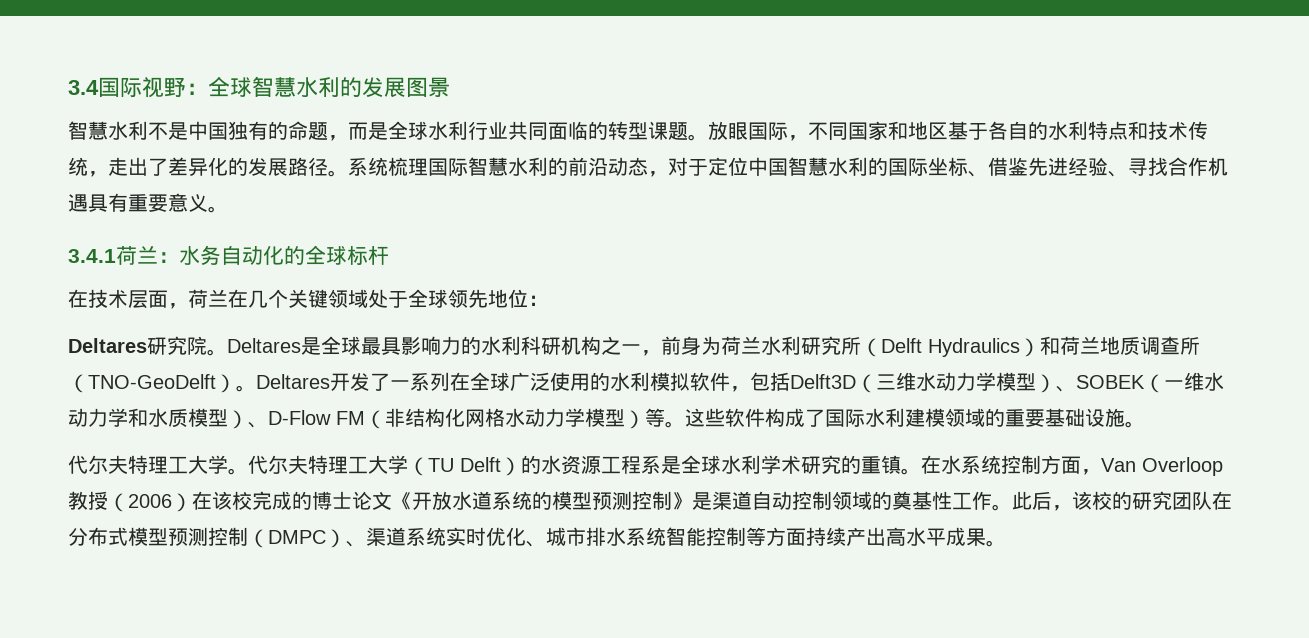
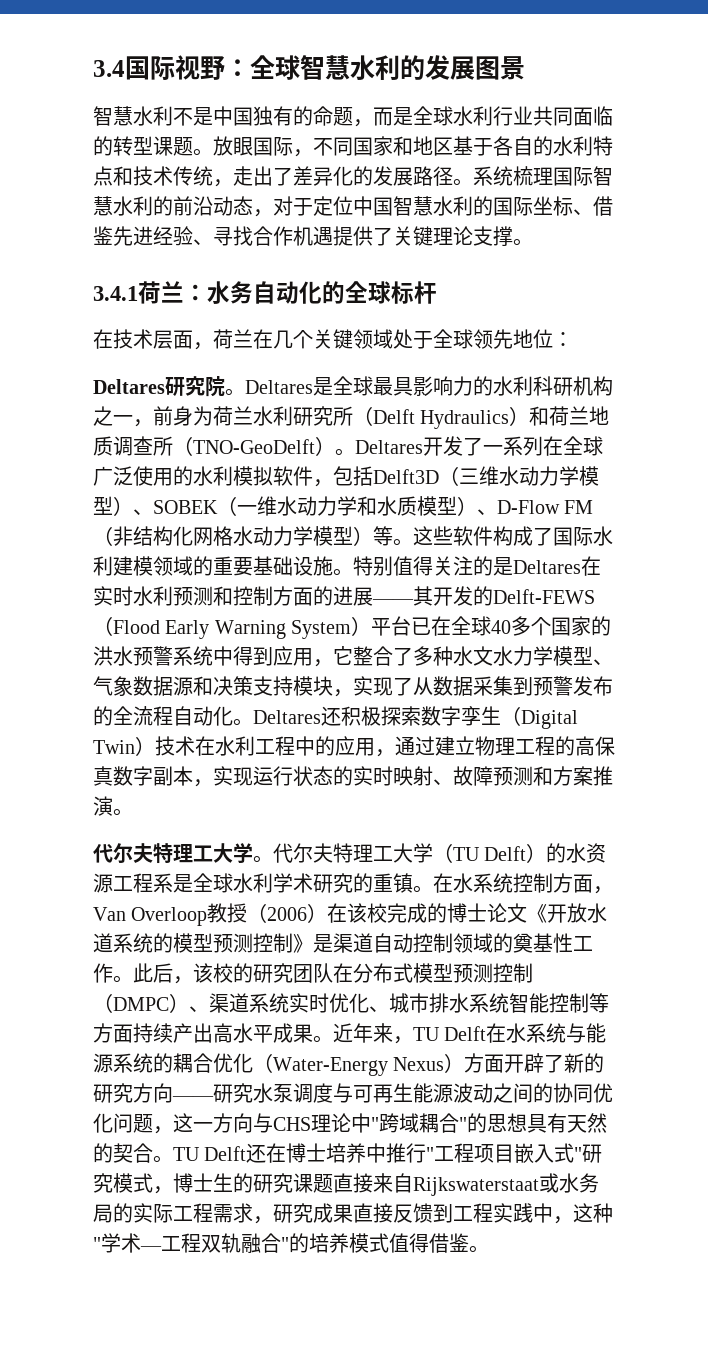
- 系统梳理国际智慧水利的前沿动态，对于定位中国智慧水利的国际坐标、借鉴先进经验、寻找合作机遇具有重要意义。
+ 系统梳理国际智慧水利的前沿动态，对于定位中国智慧水利的国际坐标、借鉴先进经验、寻找合作机遇提供了关键理论支撑。
+ 特别值得关注的是Deltares在实时水利预测和控制方面的进展——其开发的Delft-FEWS（Flood Early Warning System）平台已在全球40多个国家的洪水预警系统中得到应用，它整合了多种水文水力学模型、气象数据源和决策支持模块，实现了从数据采集到预警发布的全流程自动化。Deltares还积极探索数字孪生（Digital Twin）技术在水利工程中的应用，通过建立物理工程的高保真数字副本，实现运行状态的实时映射、故障预测和方案推演。
+ 近年来，TU Delft在水系统与能源系统的耦合优化（Water-Energy Nexus）方面开辟了新的研究方向——研究水泵调度与可再生能源波动之间的协同优化问题，这一方向与CHS理论中"跨域耦合"的思想具有天然的契合。TU Delft还在博士培养中推行"工程项目嵌入式"研究模式，博士生的研究课题直接来自Rijkswaterstaat或水务局的实际工程需求，研究成果直接反馈到工程实践中，这种"学术—工程双轨融合"的培养模式值得借鉴。

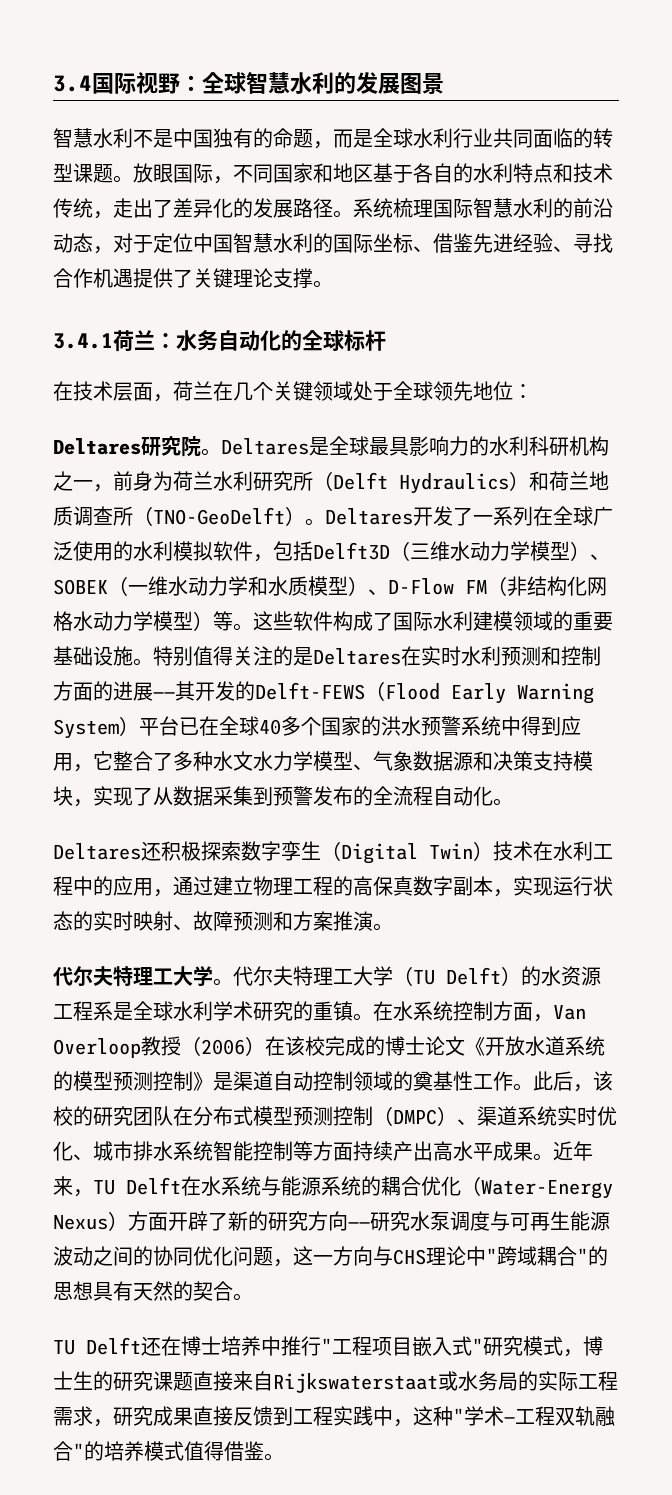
- 特别值得关注的是Deltares在实时水利预测和控制方面的进展——其开发的Delft-FEWS（Flood Early Warning System）平台已在全球40多个国家的洪水预警系统中得到应用，它整合了多种水文水力学模型、气象数据源和决策支持模块，实现了从数据采集到预警发布的全流程自动化。Deltares还积极探索数字孪生（Digital Twin）技术在水利工程中的应用，通过建立物理工程的高保真数字副本，实现运行状态的实时映射、故障预测和方案推演。
+ 特别值得关注的是Deltares在实时水利预测和控制方面的进展——其开发的Delft-FEWS（Flood Early Warning System）平台已在全球40多个国家的洪水预警系统中得到应用，它整合了多种水文水力学模型、气象数据源和决策支持模块，实现了从数据采集到预警发布的全流程自动化。
+ Deltares还积极探索数字孪生（Digital Twin）技术在水利工程中的应用，通过建立物理工程的高保真数字副本，实现运行状态的实时映射、故障预测和方案推演。
- 近年来，TU Delft在水系统与能源系统的耦合优化（Water-Energy Nexus）方面开辟了新的研究方向——研究水泵调度与可再生能源波动之间的协同优化问题，这一方向与CHS理论中"跨域耦合"的思想具有天然的契合。TU Delft还在博士培养中推行"工程项目嵌入式"研究模式，博士生的研究课题直接来自Rijkswaterstaat或水务局的实际工程需求，研究成果直接反馈到工程实践中，这种"学术—工程双轨融合"的培养模式值得借鉴。
+ 近年来，TU Delft在水系统与能源系统的耦合优化（Water-Energy Nexus）方面开辟了新的研究方向——研究水泵调度与可再生能源波动之间的协同优化问题，这一方向与CHS理论中"跨域耦合"的思想具有天然的契合。
+ TU Delft还在博士培养中推行"工程项目嵌入式"研究模式，博士生的研究课题直接来自Rijkswaterstaat或水务局的实际工程需求，研究成果直接反馈到工程实践中，这种"学术—工程双轨融合"的培养模式值得借鉴。

